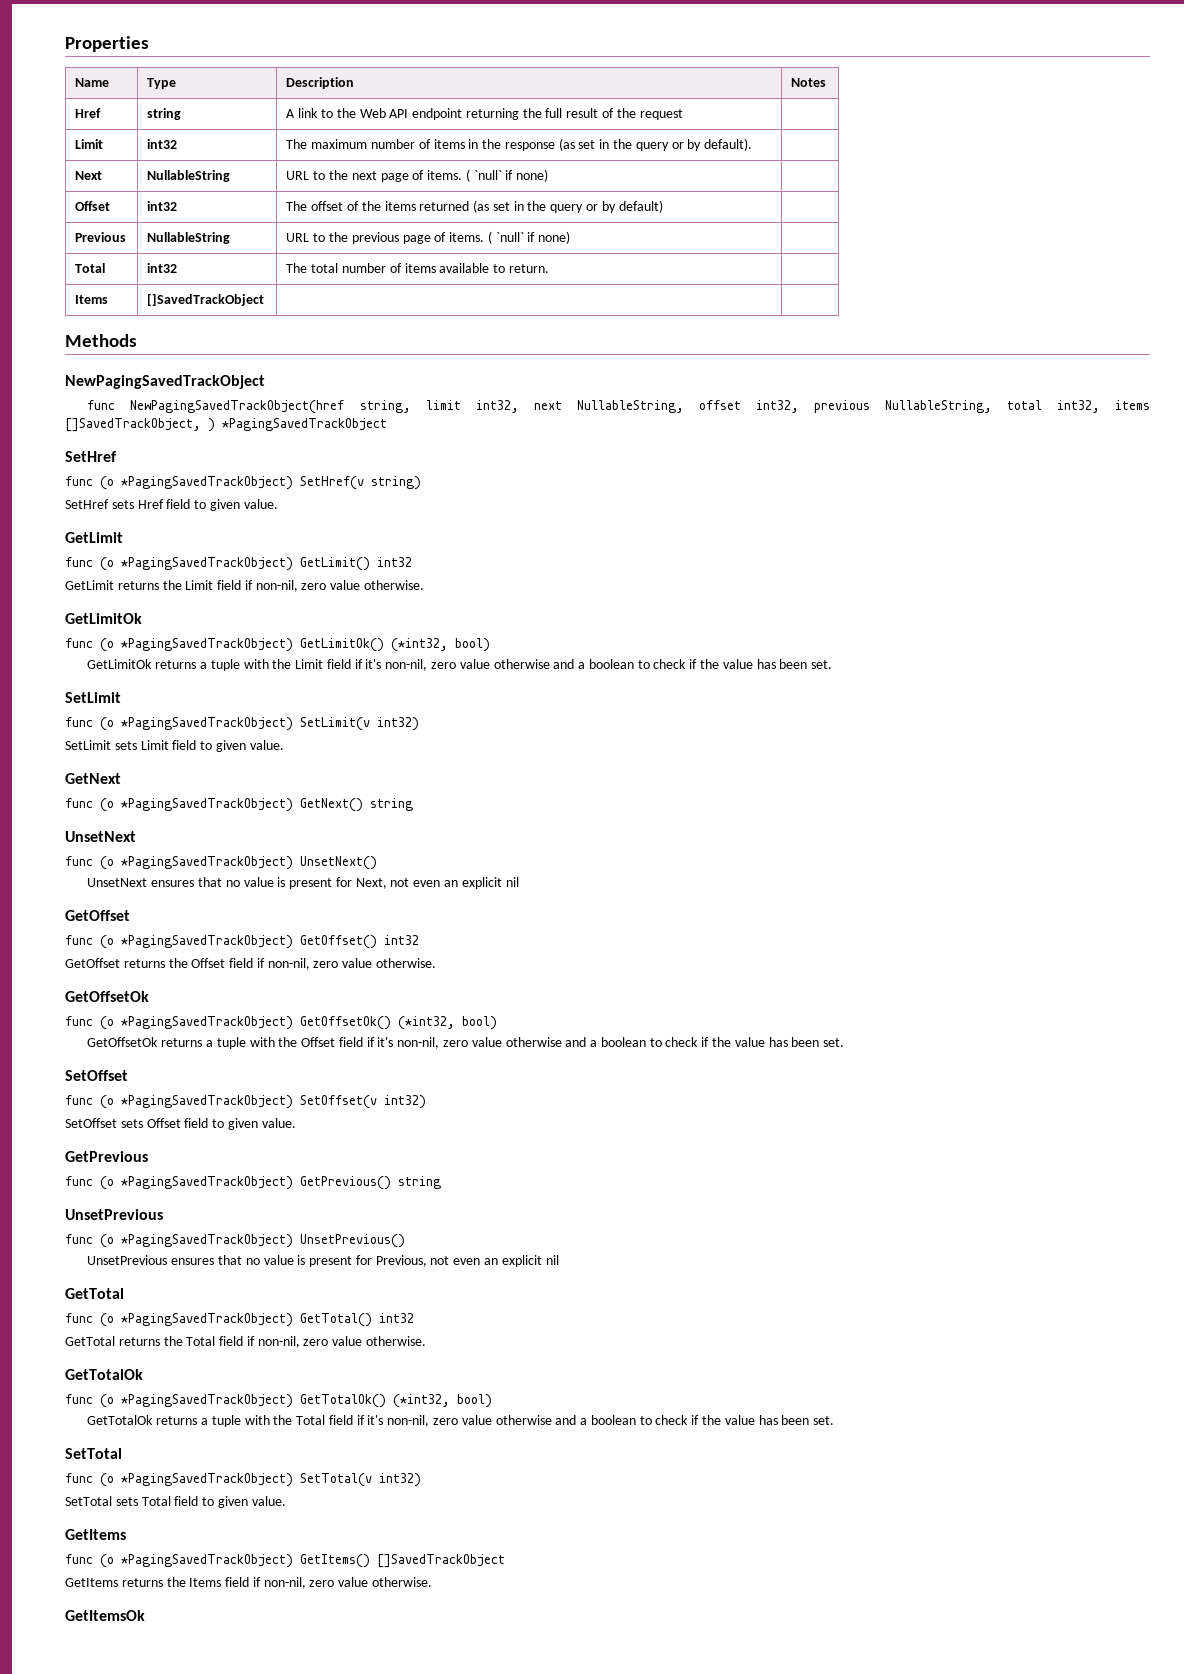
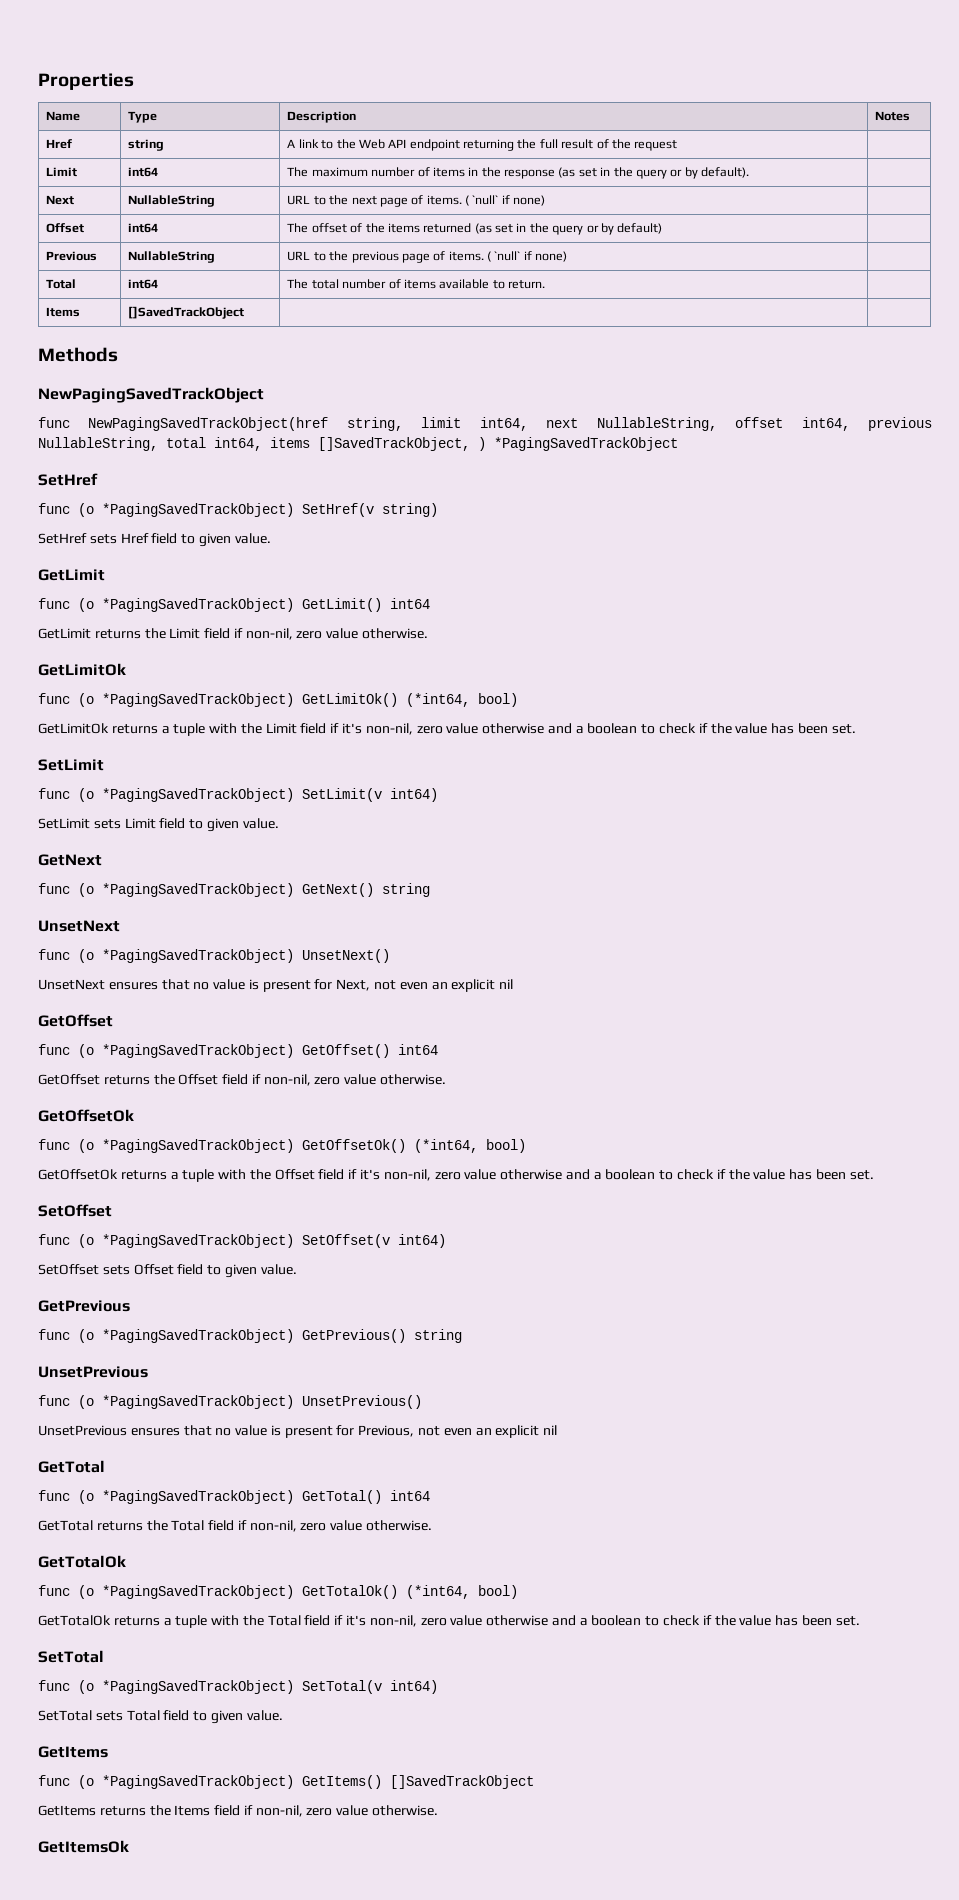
- Limit | int32 | The maximum number of items in the response (as set in the query or by default). |
+ Limit | int64 | The maximum number of items in the response (as set in the query or by default). |
- Offset | int32 | The offset of the items returned (as set in the query or by default) |
+ Offset | int64 | The offset of the items returned (as set in the query or by default) |
- Total | int32 | The total number of items available to return. |
+ Total | int64 | The total number of items available to return. |
- func NewPagingSavedTrackObject(href string, limit int32, next NullableString, offset int32, previous NullableString, total int32, items []SavedTrackObject, ) *PagingSavedTrackObject
+ func NewPagingSavedTrackObject(href string, limit int64, next NullableString, offset int64, previous NullableString, total int64, items []SavedTrackObject, ) *PagingSavedTrackObject
- func (o *PagingSavedTrackObject) GetLimit() int32
+ func (o *PagingSavedTrackObject) GetLimit() int64
- func (o *PagingSavedTrackObject) GetLimitOk() (*int32, bool)
+ func (o *PagingSavedTrackObject) GetLimitOk() (*int64, bool)
- func (o *PagingSavedTrackObject) SetLimit(v int32)
+ func (o *PagingSavedTrackObject) SetLimit(v int64)
- func (o *PagingSavedTrackObject) GetOffset() int32
+ func (o *PagingSavedTrackObject) GetOffset() int64
- func (o *PagingSavedTrackObject) GetOffsetOk() (*int32, bool)
+ func (o *PagingSavedTrackObject) GetOffsetOk() (*int64, bool)
- func (o *PagingSavedTrackObject) SetOffset(v int32)
+ func (o *PagingSavedTrackObject) SetOffset(v int64)
- func (o *PagingSavedTrackObject) GetTotal() int32
+ func (o *PagingSavedTrackObject) GetTotal() int64
- func (o *PagingSavedTrackObject) GetTotalOk() (*int32, bool)
+ func (o *PagingSavedTrackObject) GetTotalOk() (*int64, bool)
- func (o *PagingSavedTrackObject) SetTotal(v int32)
+ func (o *PagingSavedTrackObject) SetTotal(v int64)

